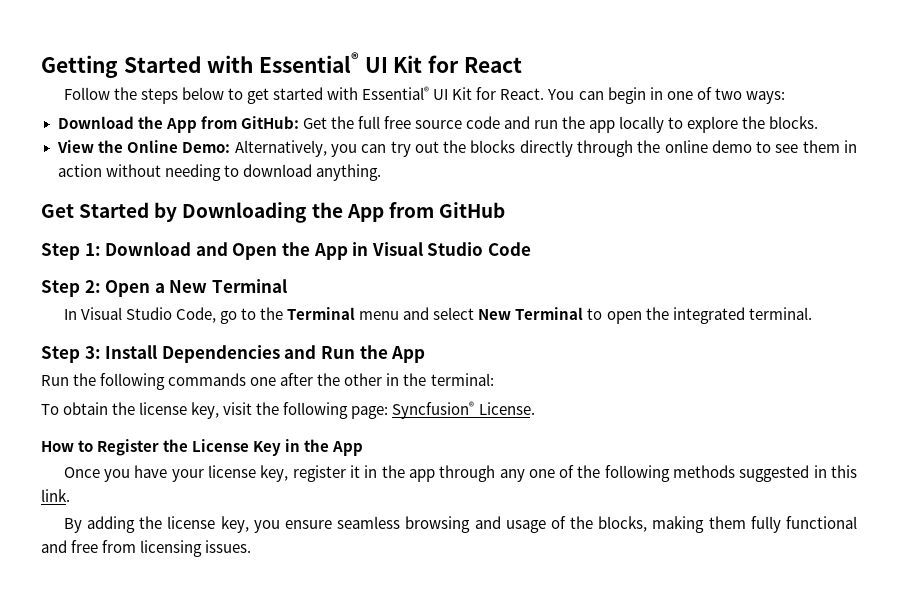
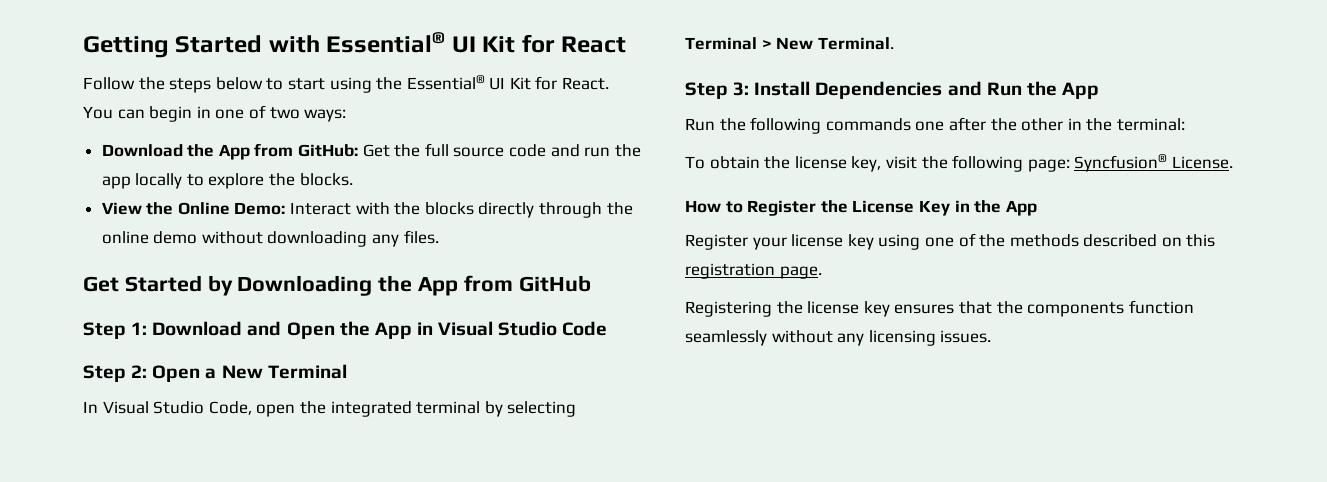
- Follow the steps below to get started with Essential® UI Kit for React.
+ Follow the steps below to start using the Essential® UI Kit for React.
- Download the App from GitHub: Get the full free source code and run the app locally to explore the blocks.
+ Download the App from GitHub: Get the full source code and run the app locally to explore the blocks.
- View the Online Demo: Alternatively, you can try out the blocks directly through the online demo to see them in action without needing to download anything.
+ View the Online Demo: Interact with the blocks directly through the online demo without downloading any files.
- In Visual Studio Code, go to the Terminal menu and select New Terminal to open the integrated terminal.
+ In Visual Studio Code, open the integrated terminal by selecting Terminal > New Terminal.
- Once you have your license key, register it in the app through any one of the following methods suggested in this link.
- By adding the license key, you ensure seamless browsing and usage of the blocks, making them fully functional and free from licensing issues.
+ Register your license key using one of the methods described on this registration page.
+ Registering the license key ensures that the components function seamlessly without any licensing issues.

